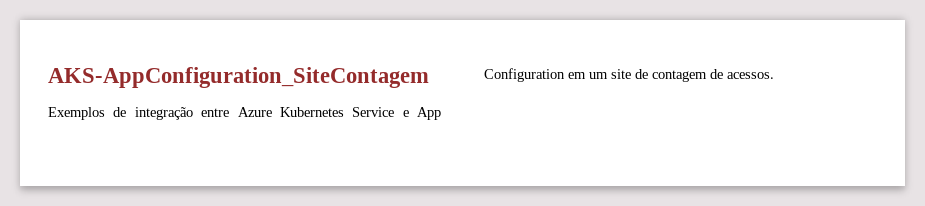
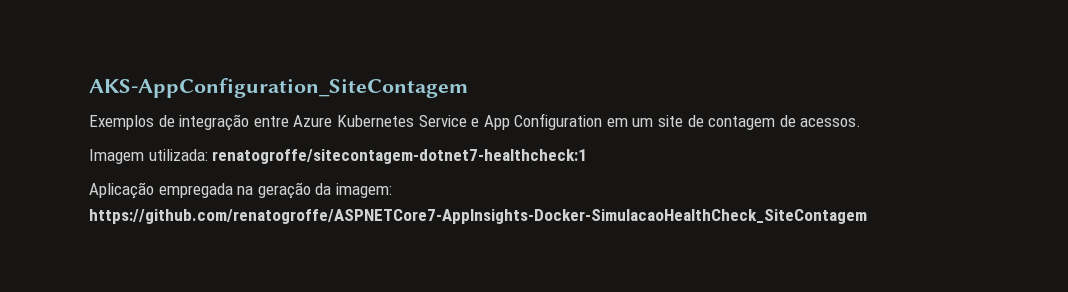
+ Imagem utilizada: renatogroffe/sitecontagem-dotnet7-healthcheck:1
+ Aplicação empregada na geração da imagem: https://github.com/renatogroffe/ASPNETCore7-AppInsights-Docker-SimulacaoHealthCheck_SiteContagem

